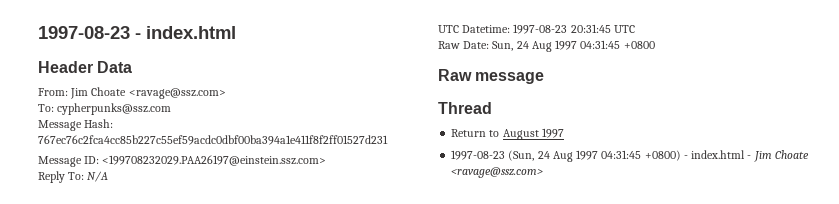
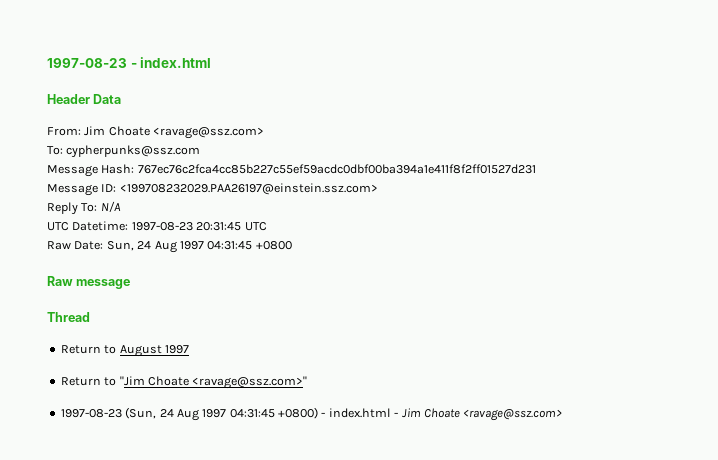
+ Return to "Jim Choate <ravage@ssz.com>"

